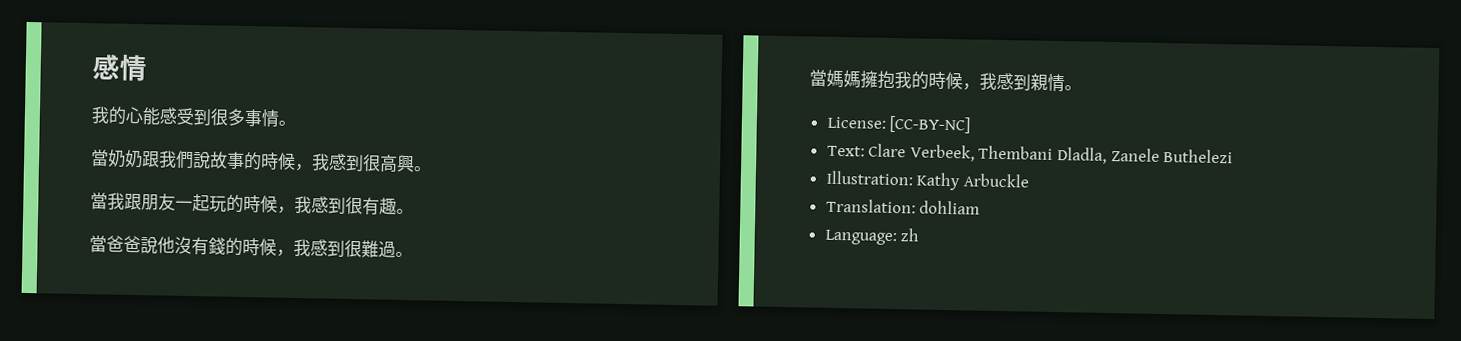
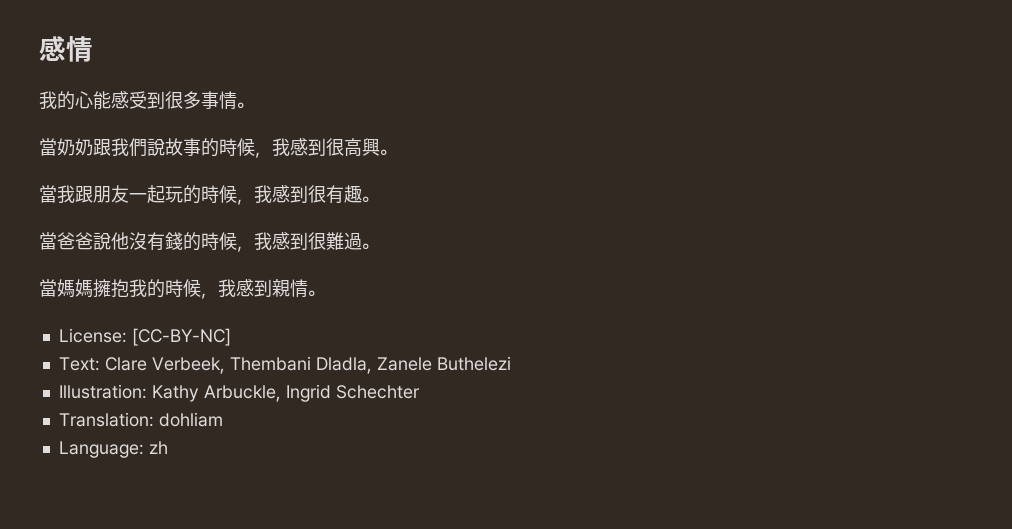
- Illustration: Kathy Arbuckle
+ Illustration: Kathy Arbuckle, Ingrid Schechter

